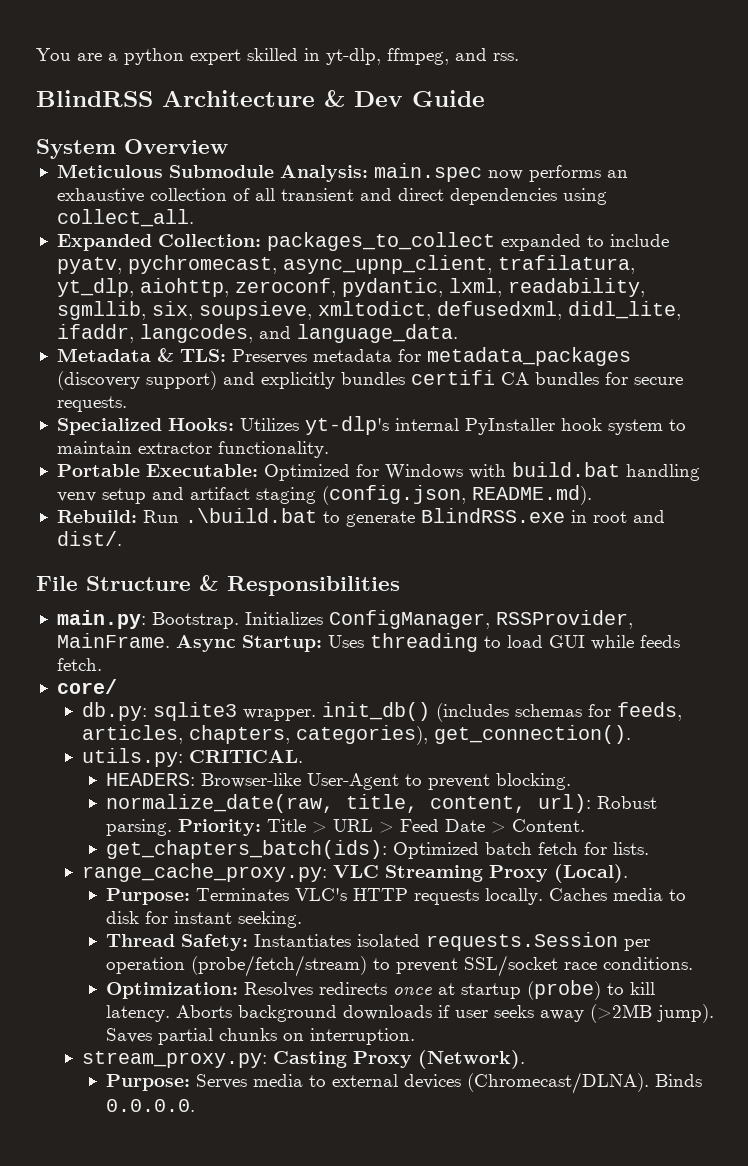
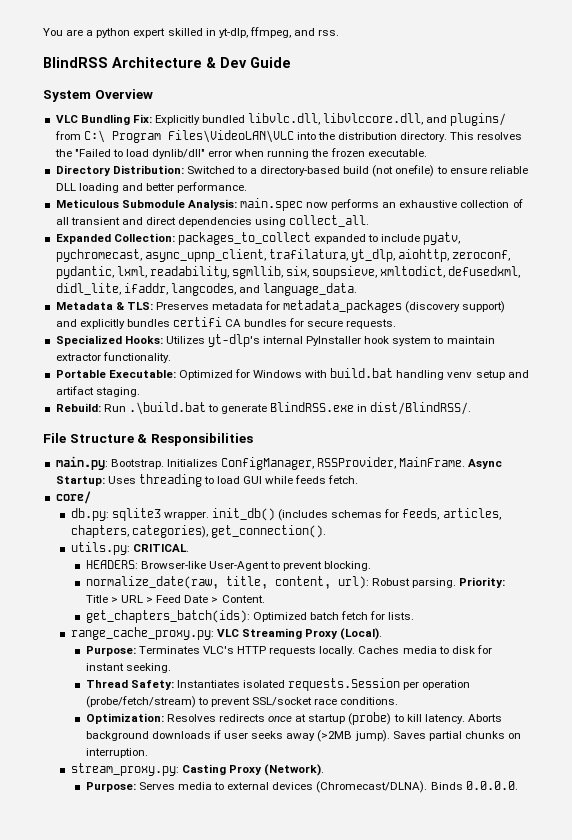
+ VLC Bundling Fix: Explicitly bundled libvlc.dll, libvlccore.dll, and plugins/ from C:\ Program Files\VideoLAN\VLC into the distribution directory. This resolves the "Failed to load dynlib/dll" error when running the frozen executable.
+ Directory Distribution: Switched to a directory-based build (not onefile) to ensure reliable DLL loading and better performance.
- Portable Executable: Optimized for Windows with build.bat handling venv setup and artifact staging (config.json, README.md).
+ Portable Executable: Optimized for Windows with build.bat handling venv setup and artifact staging.
- Rebuild: Run .\build.bat to generate BlindRSS.exe in root and dist/.
+ Rebuild: Run .\build.bat to generate BlindRSS.exe in dist/BlindRSS/.

